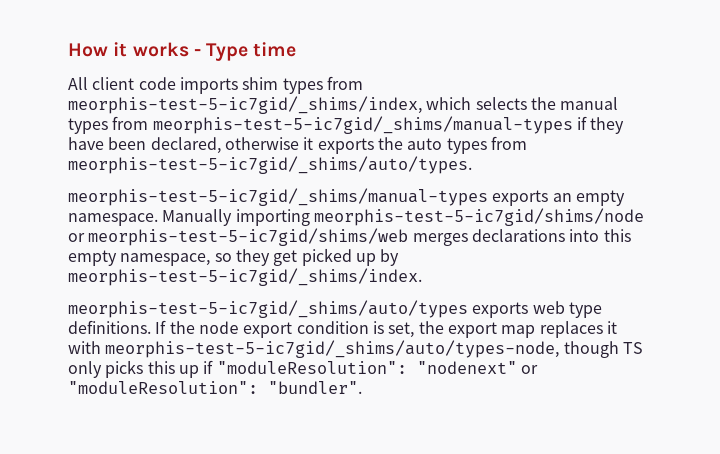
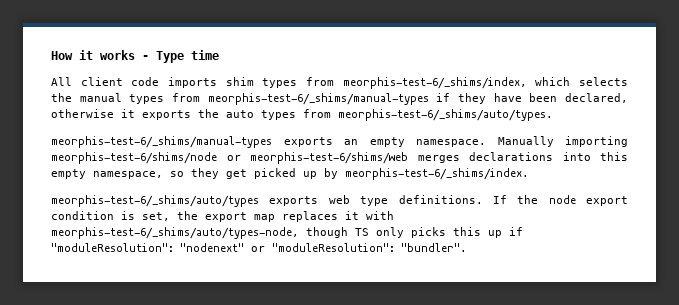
- All client code imports shim types from meorphis-test-5-ic7gid/_shims/index, which selects the manual types from meorphis-test-5-ic7gid/_shims/manual-types if they have been declared, otherwise it exports the auto types from meorphis-test-5-ic7gid/_shims/auto/types.
- meorphis-test-5-ic7gid/_shims/manual-types exports an empty namespace.
+ All client code imports shim types from meorphis-test-6/_shims/index, which selects the manual types from meorphis-test-6/_shims/manual-types if they have been declared, otherwise it exports the auto types from meorphis-test-6/_shims/auto/types.
+ meorphis-test-6/_shims/manual-types exports an empty namespace.
- Manually importing meorphis-test-5-ic7gid/shims/node or meorphis-test-5-ic7gid/shims/web merges declarations into this empty namespace, so they get picked up by meorphis-test-5-ic7gid/_shims/index.
- meorphis-test-5-ic7gid/_shims/auto/types exports web type definitions.
+ Manually importing meorphis-test-6/shims/node or meorphis-test-6/shims/web merges declarations into this empty namespace, so they get picked up by meorphis-test-6/_shims/index.
+ meorphis-test-6/_shims/auto/types exports web type definitions.
- If the node export condition is set, the export map replaces it with meorphis-test-5-ic7gid/_shims/auto/types-node, though TS only picks this up if "moduleResolution": "nodenext" or "moduleResolution": "bundler".
+ If the node export condition is set, the export map replaces it with meorphis-test-6/_shims/auto/types-node, though TS only picks this up if "moduleResolution": "nodenext" or "moduleResolution": "bundler".

